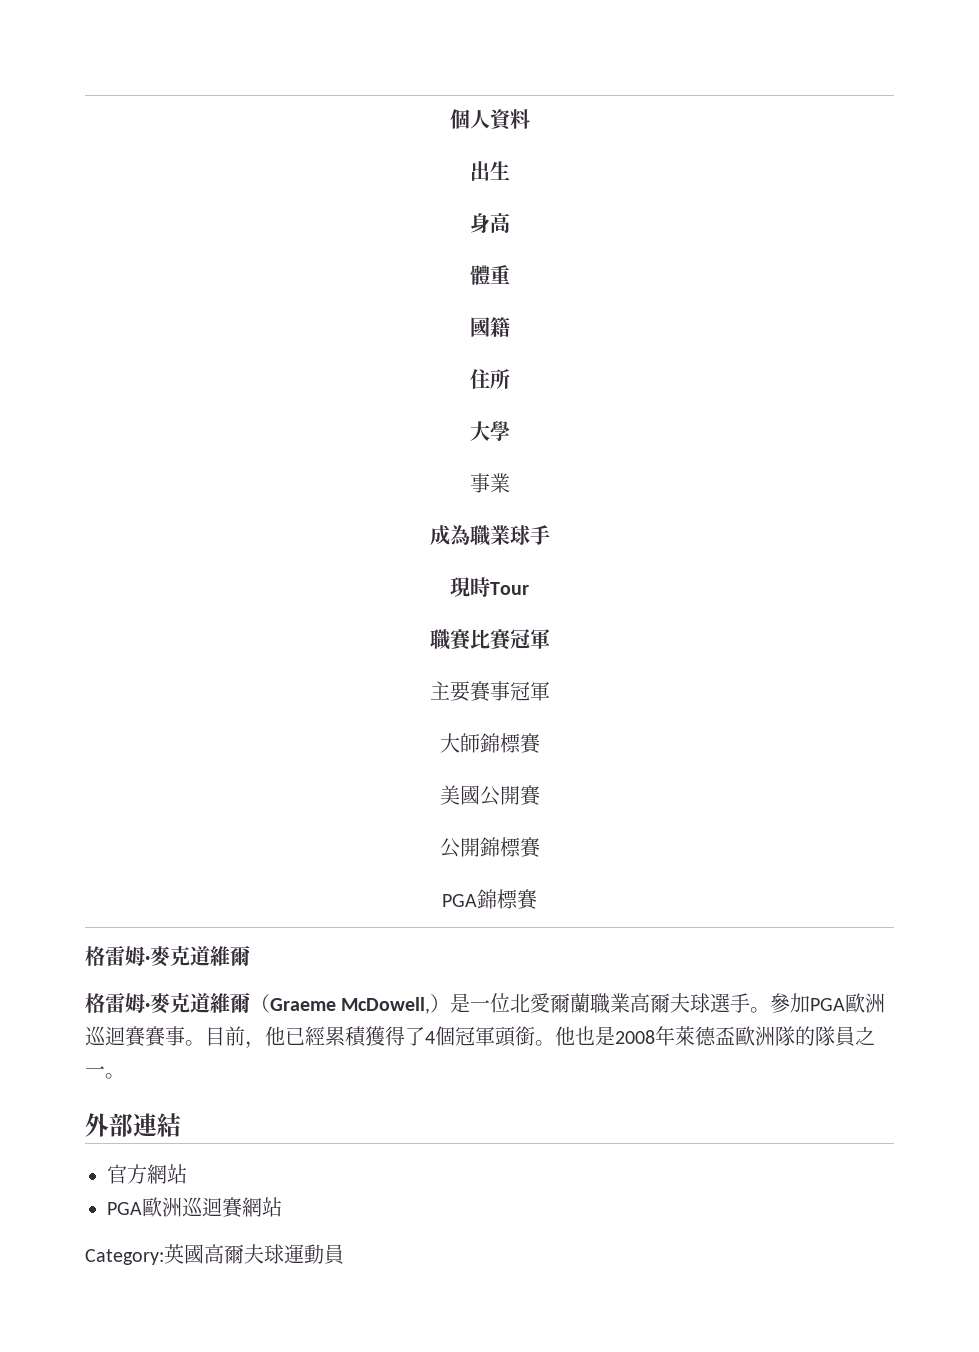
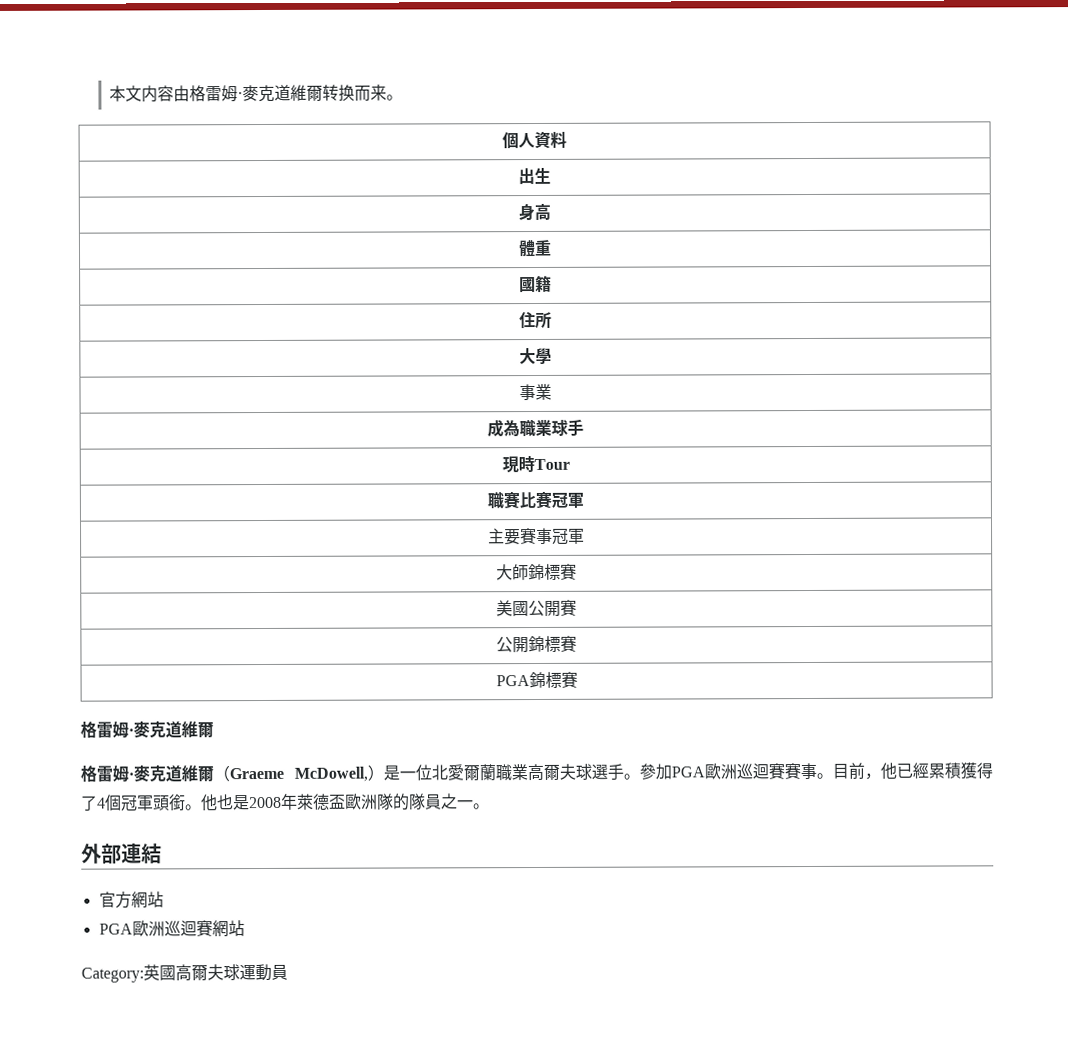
+ 本文内容由格雷姆·麥克道維爾转换而来。

